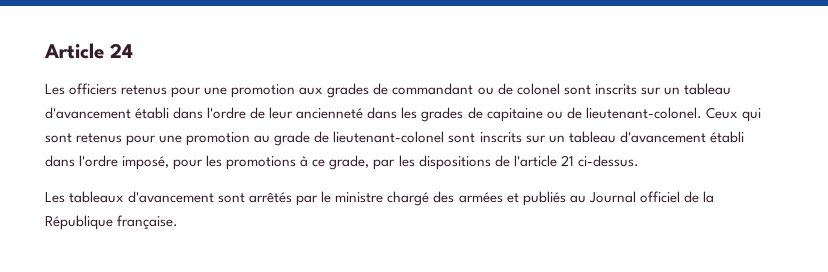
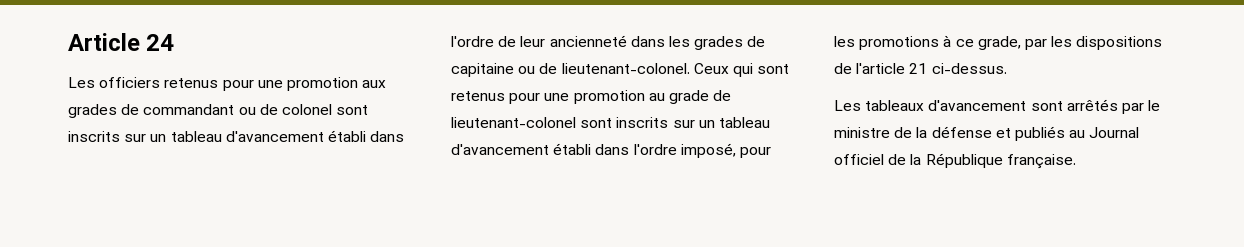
- Les tableaux d'avancement sont arrêtés par le ministre chargé des armées et publiés au Journal officiel de la République française.
+ Les tableaux d'avancement sont arrêtés par le ministre de la défense et publiés au Journal officiel de la République française.

